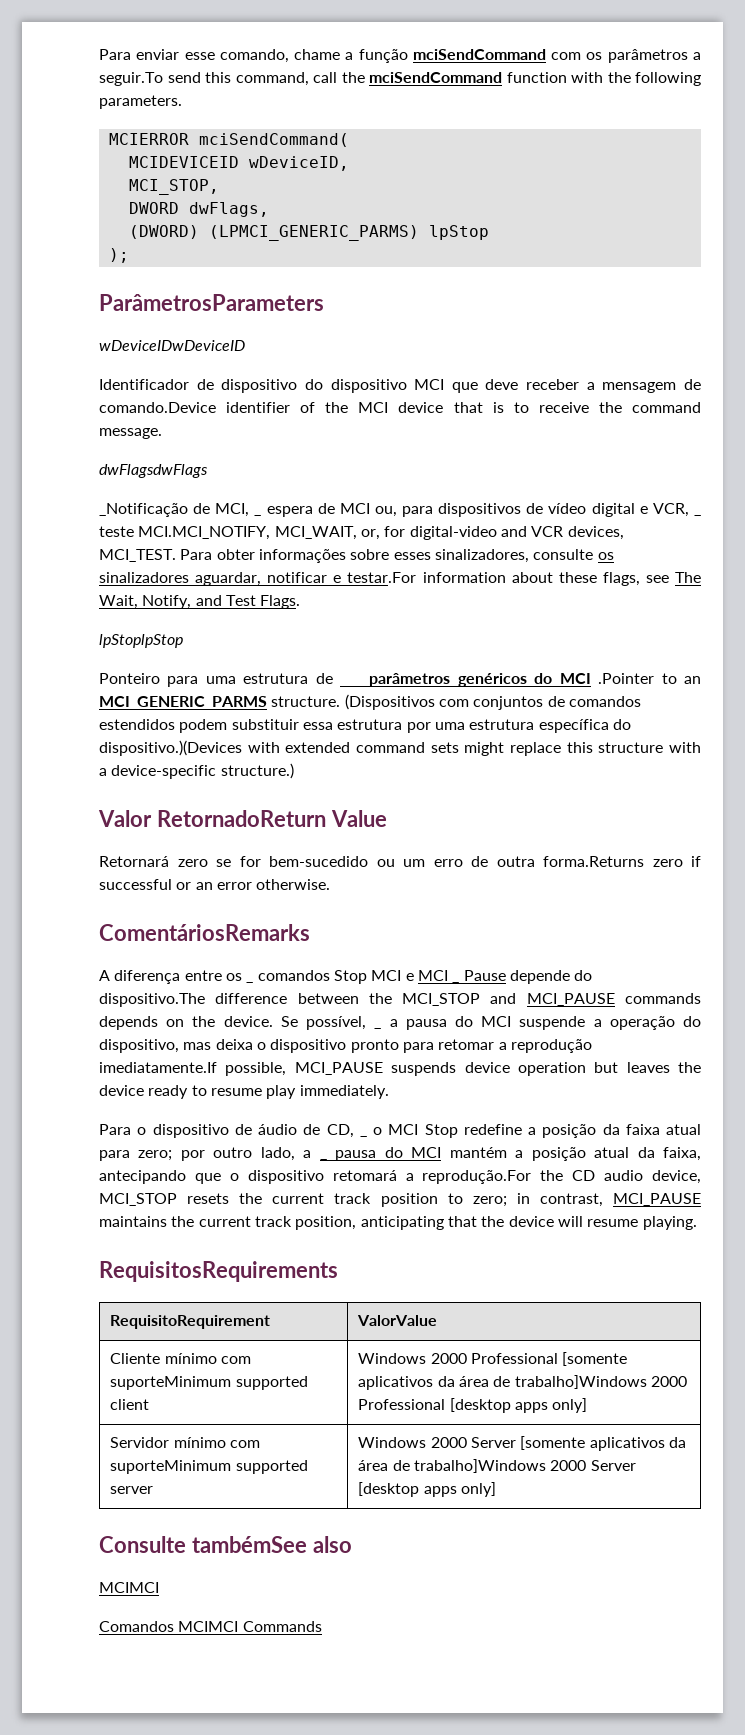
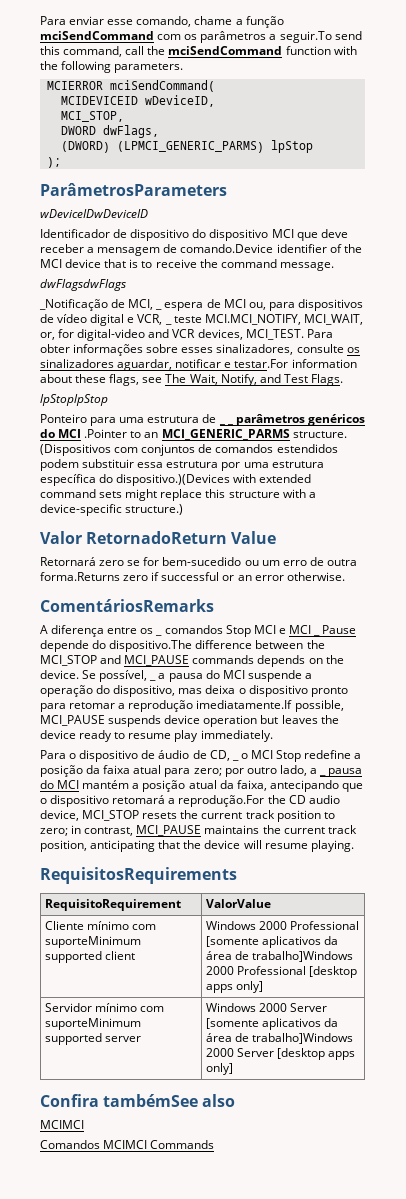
- Consulte tambémSee also
+ Confira tambémSee also

